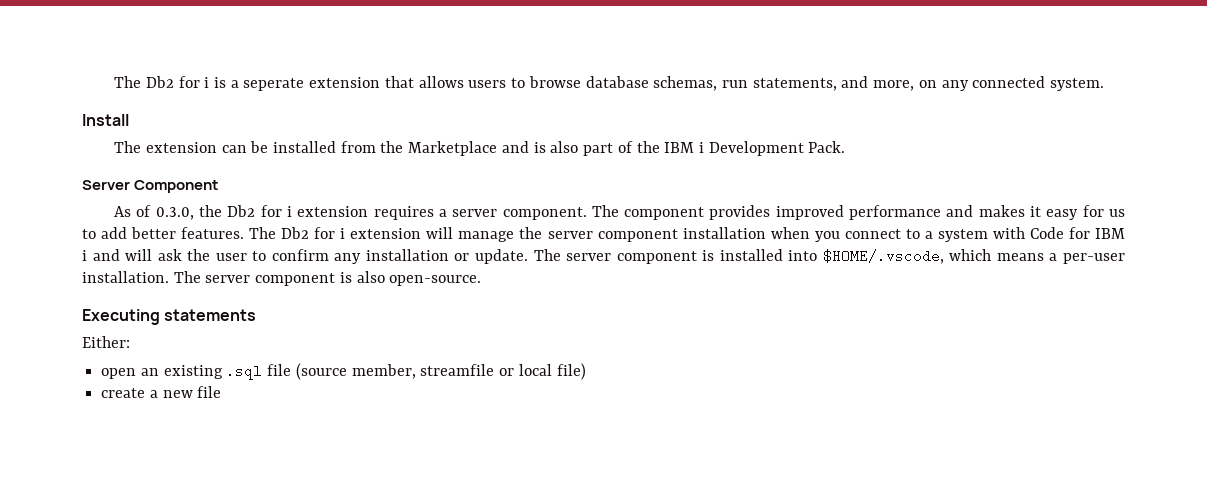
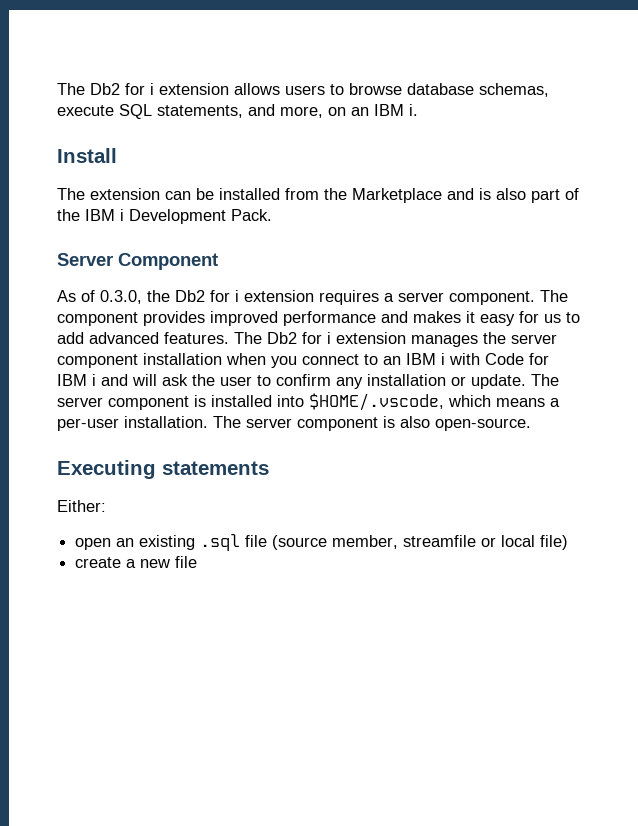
- The Db2 for i is a seperate extension that allows users to browse database schemas, run statements, and more, on any connected system.
+ The Db2 for i extension allows users to browse database schemas, execute SQL statements, and more, on an IBM i.
- The component provides improved performance and makes it easy for us to add better features.
+ The component provides improved performance and makes it easy for us to add advanced features.
- The Db2 for i extension will manage the server component installation when you connect to a system with Code for IBM i and will ask the user to confirm any installation or update.
+ The Db2 for i extension manages the server component installation when you connect to an IBM i with Code for IBM i and will ask the user to confirm any installation or update.

